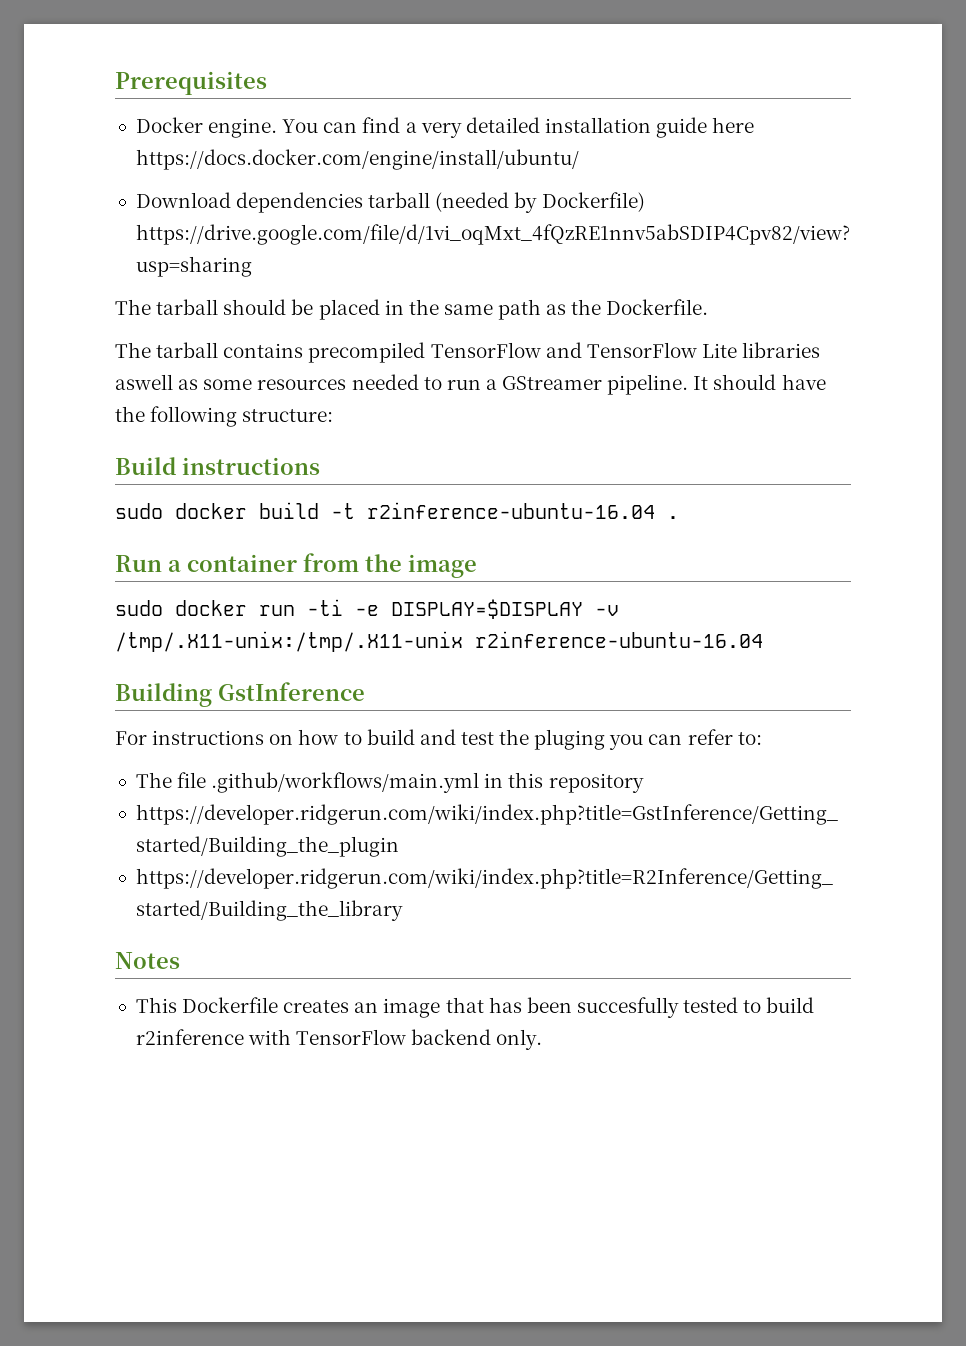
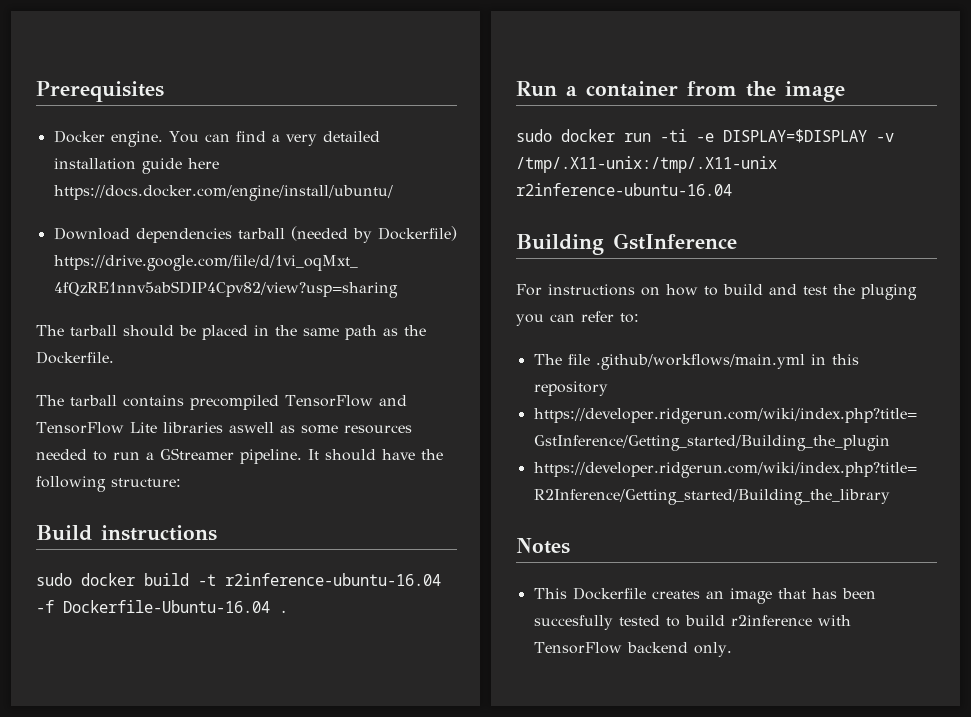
- sudo docker build -t r2inference-ubuntu-16.04 .
+ sudo docker build -t r2inference-ubuntu-16.04 -f Dockerfile-Ubuntu-16.04 .

